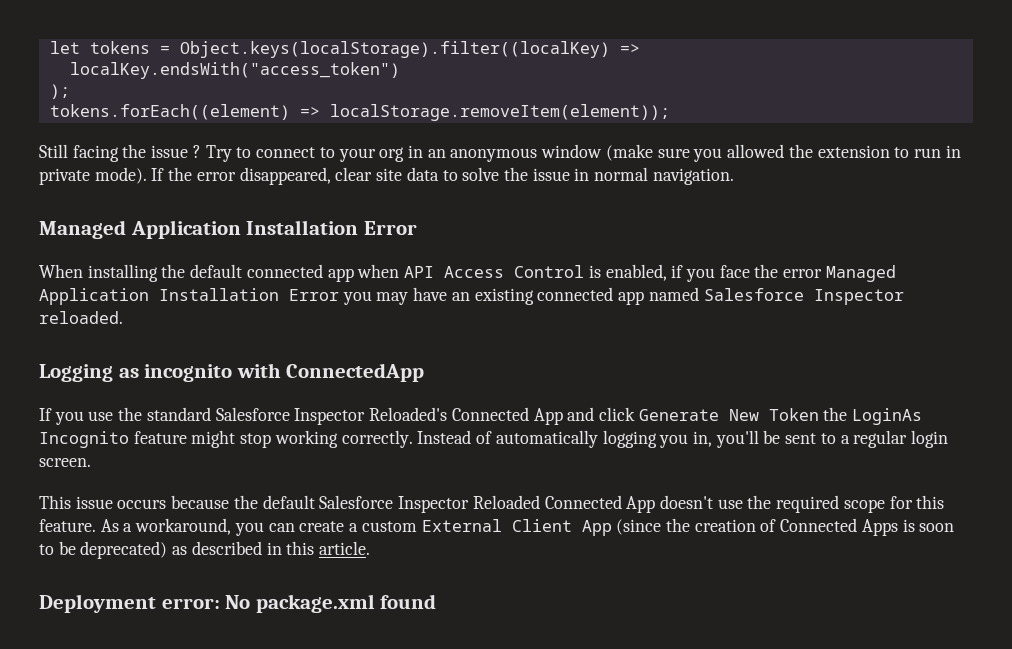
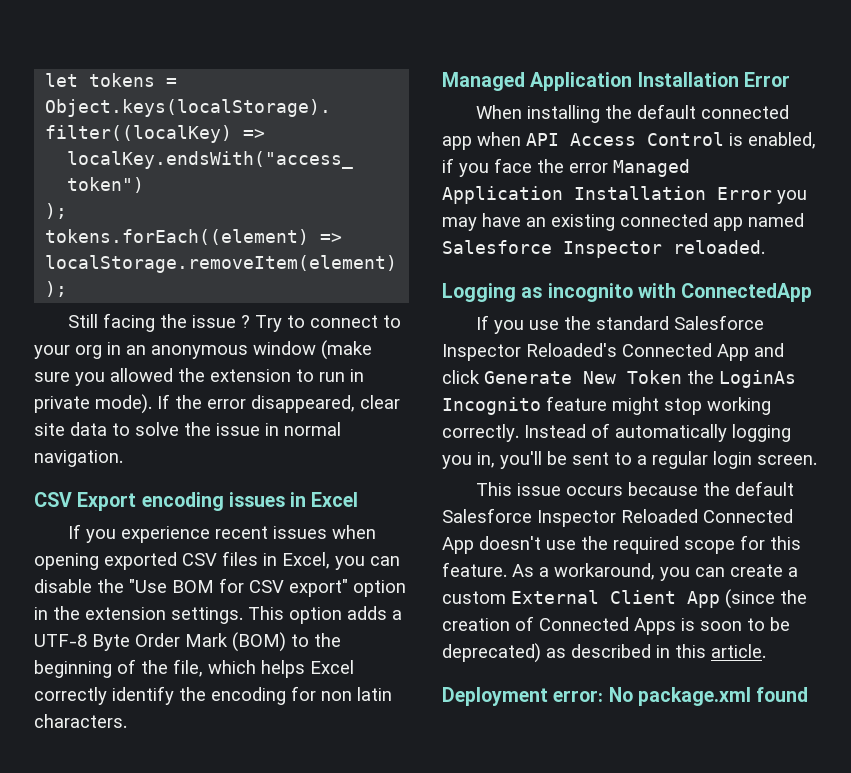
+ CSV Export encoding issues in Excel
+ If you experience recent issues when opening exported CSV files in Excel, you can disable the "Use BOM for CSV export" option in the extension settings. This option adds a UTF-8 Byte Order Mark (BOM) to the beginning of the file, which helps Excel correctly identify the encoding for non latin characters.

